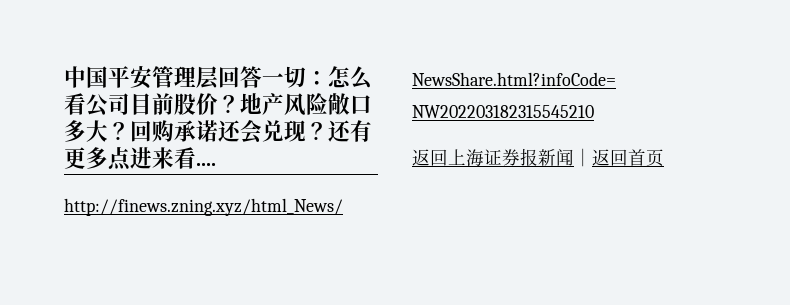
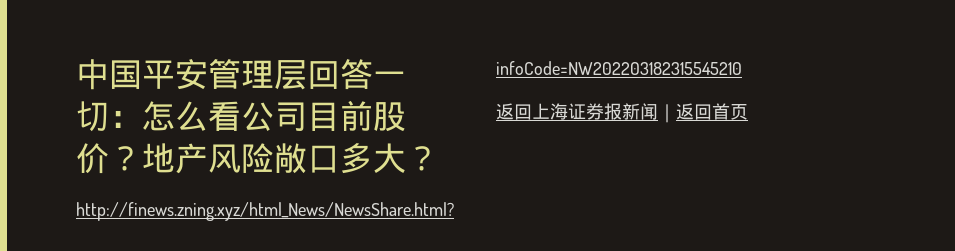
- 回购承诺还会兑现？还有更多点进来看....

